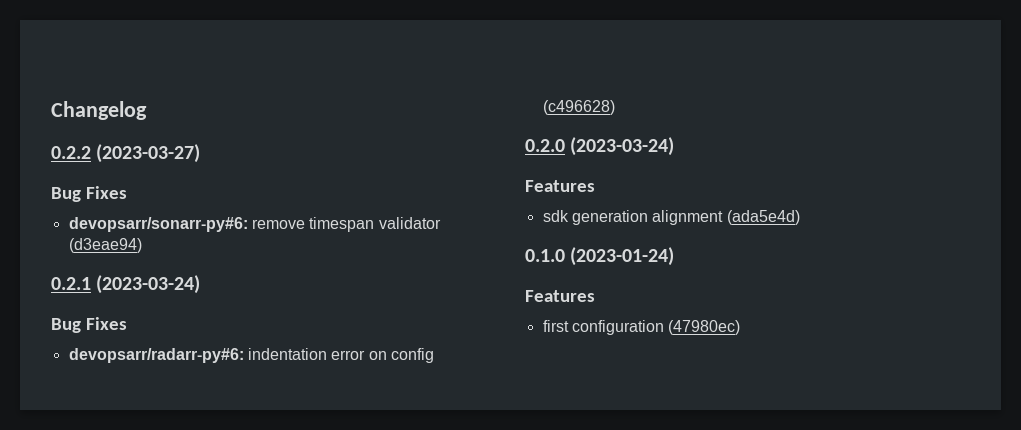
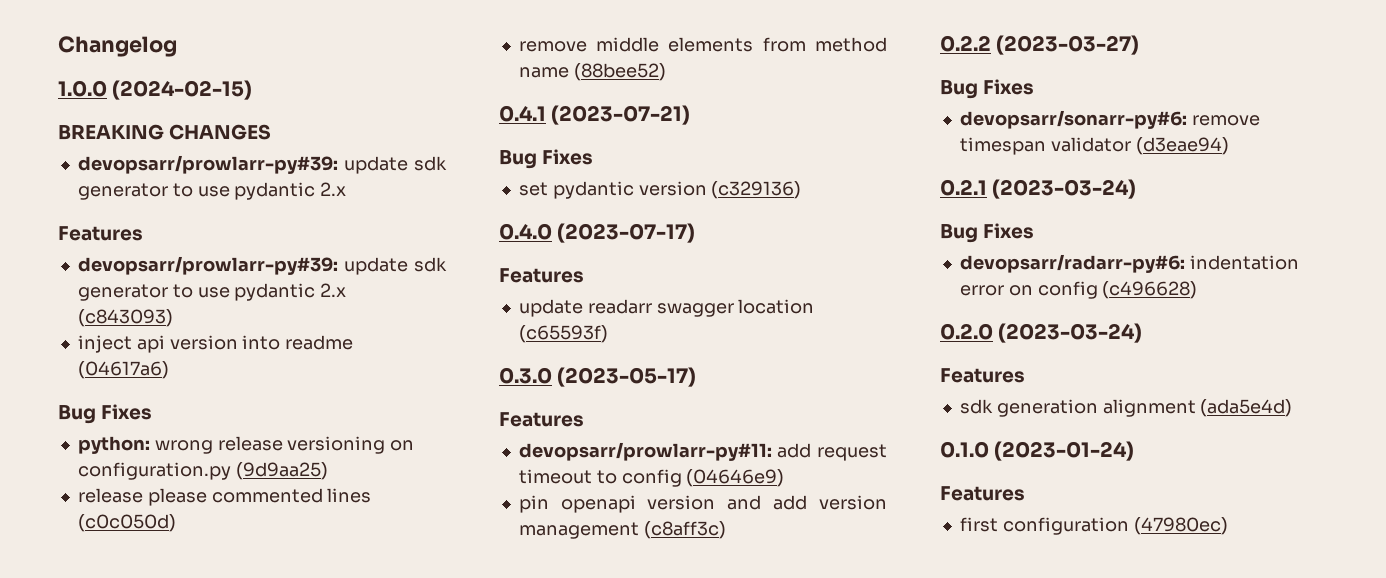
+ 1.0.0 (2024-02-15)
+ BREAKING CHANGES
+ devopsarr/prowlarr-py#39: update sdk generator to use pydantic 2.x
+ Features
+ devopsarr/prowlarr-py#39: update sdk generator to use pydantic 2.x (c843093)
+ inject api version into readme (04617a6)
+ Bug Fixes
+ python: wrong release versioning on configuration.py (9d9aa25)
+ release please commented lines (c0c050d)
+ remove middle elements from method name (88bee52)
+ 0.4.1 (2023-07-21)
+ Bug Fixes
+ set pydantic version (c329136)
+ 0.4.0 (2023-07-17)
+ Features
+ update readarr swagger location (c65593f)
+ 0.3.0 (2023-05-17)
+ Features
+ devopsarr/prowlarr-py#11: add request timeout to config (04646e9)
+ pin openapi version and add version management (c8aff3c)

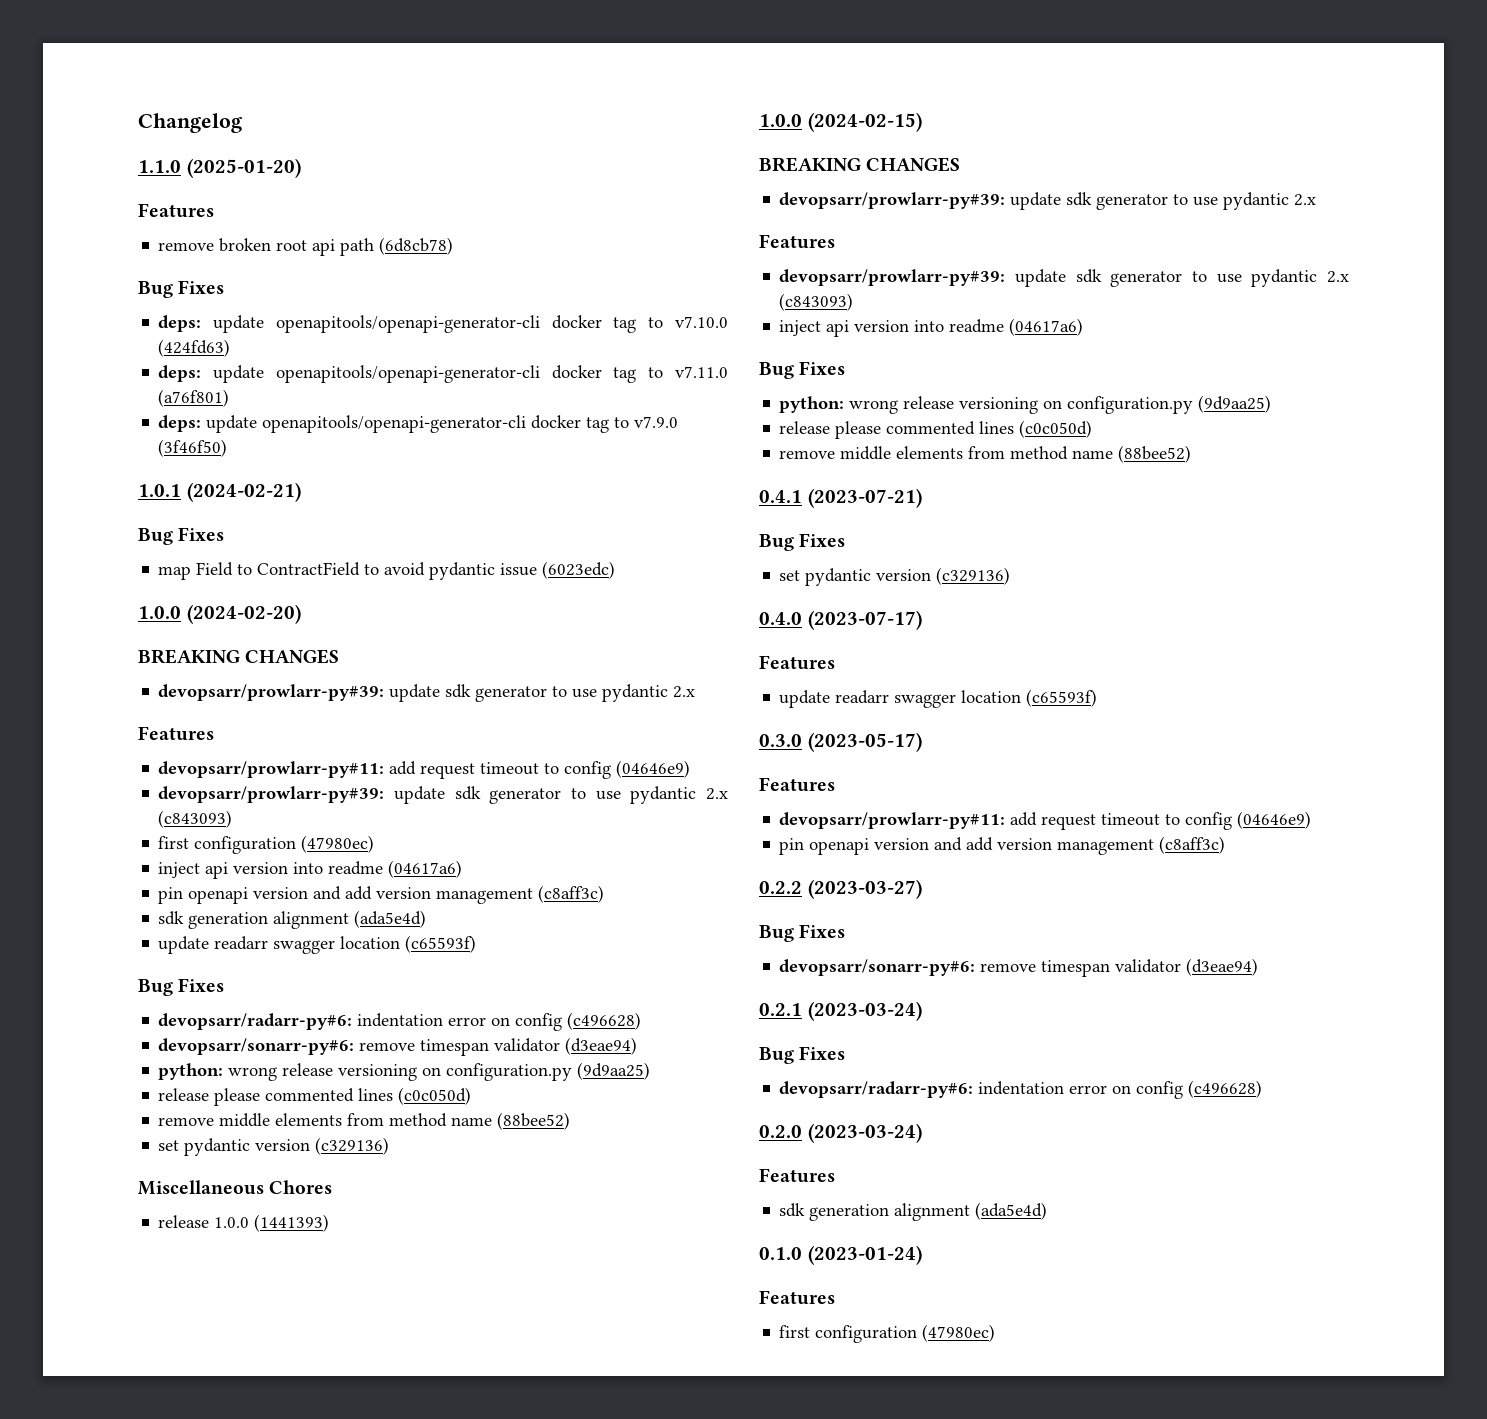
+ 1.1.0 (2025-01-20)
+ Features
+ remove broken root api path (6d8cb78)
+ Bug Fixes
+ deps: update openapitools/openapi-generator-cli docker tag to v7.10.0 (424fd63)
+ deps: update openapitools/openapi-generator-cli docker tag to v7.11.0 (a76f801)
+ deps: update openapitools/openapi-generator-cli docker tag to v7.9.0 (3f46f50)
+ 1.0.1 (2024-02-21)
+ Bug Fixes
+ map Field to ContractField to avoid pydantic issue (6023edc)
+ 1.0.0 (2024-02-20)
+ BREAKING CHANGES
+ devopsarr/prowlarr-py#39: update sdk generator to use pydantic 2.x
+ Features
+ devopsarr/prowlarr-py#11: add request timeout to config (04646e9)
+ devopsarr/prowlarr-py#39: update sdk generator to use pydantic 2.x (c843093)
+ first configuration (47980ec)
+ inject api version into readme (04617a6)
+ pin openapi version and add version management (c8aff3c)
+ sdk generation alignment (ada5e4d)
+ update readarr swagger location (c65593f)
+ Bug Fixes
+ devopsarr/radarr-py#6: indentation error on config (c496628)
+ devopsarr/sonarr-py#6: remove timespan validator (d3eae94)
+ python: wrong release versioning on configuration.py (9d9aa25)
+ release please commented lines (c0c050d)
+ remove middle elements from method name (88bee52)
+ set pydantic version (c329136)
+ Miscellaneous Chores
+ release 1.0.0 (1441393)

